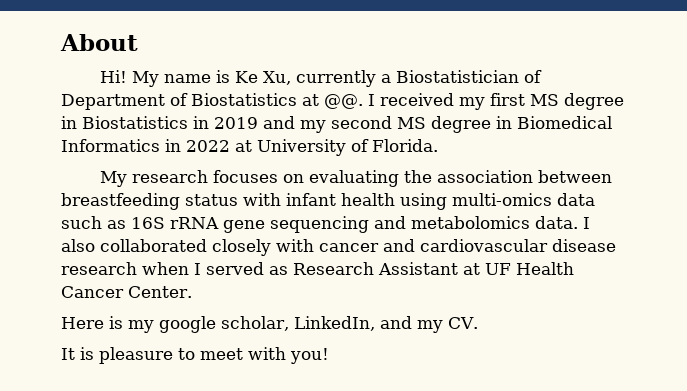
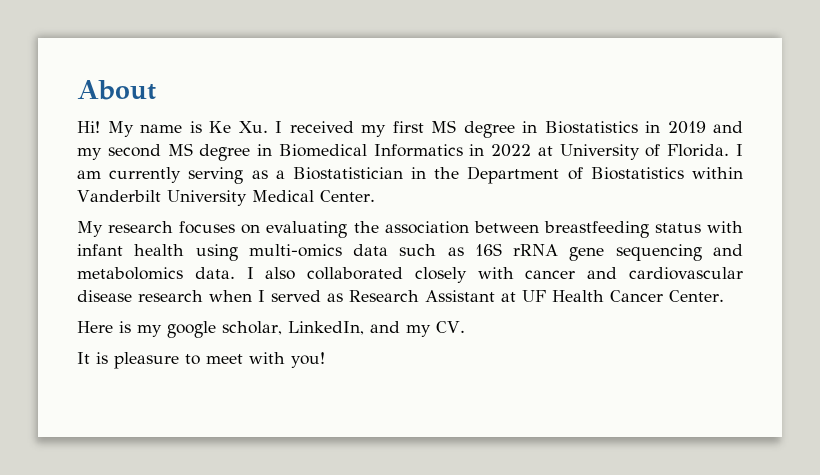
- My name is Ke Xu, currently a Biostatistician of Department of Biostatistics at @@. I received my first MS degree in Biostatistics in 2019 and my second MS degree in Biomedical Informatics in 2022 at University of Florida.
+ My name is Ke Xu. I received my first MS degree in Biostatistics in 2019 and my second MS degree in Biomedical Informatics in 2022 at University of Florida. I am currently serving as a Biostatistician in the Department of Biostatistics within Vanderbilt University Medical Center.

